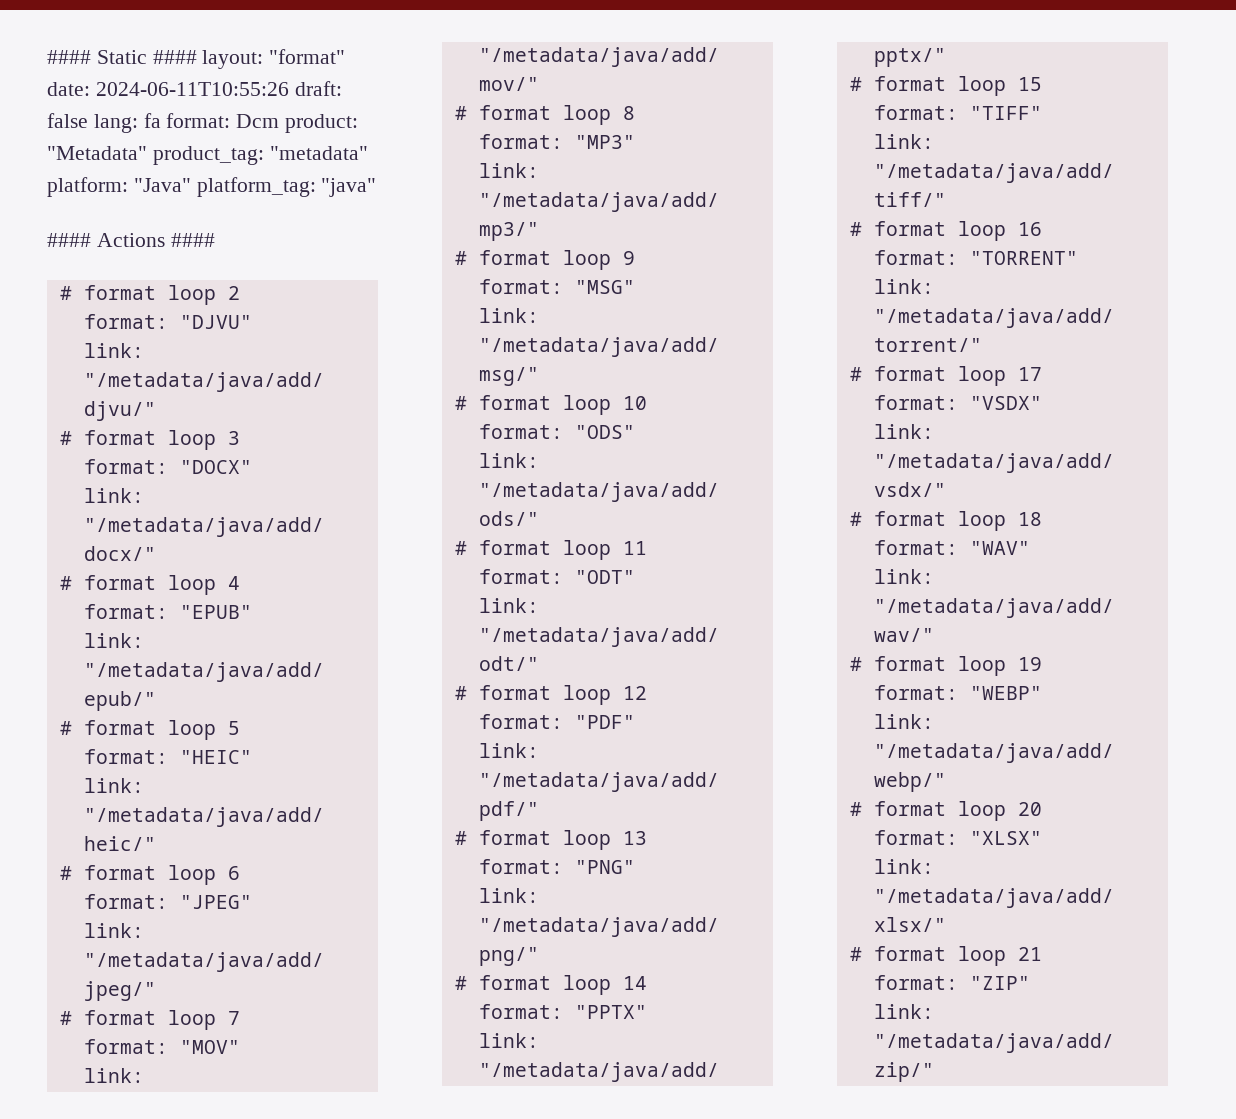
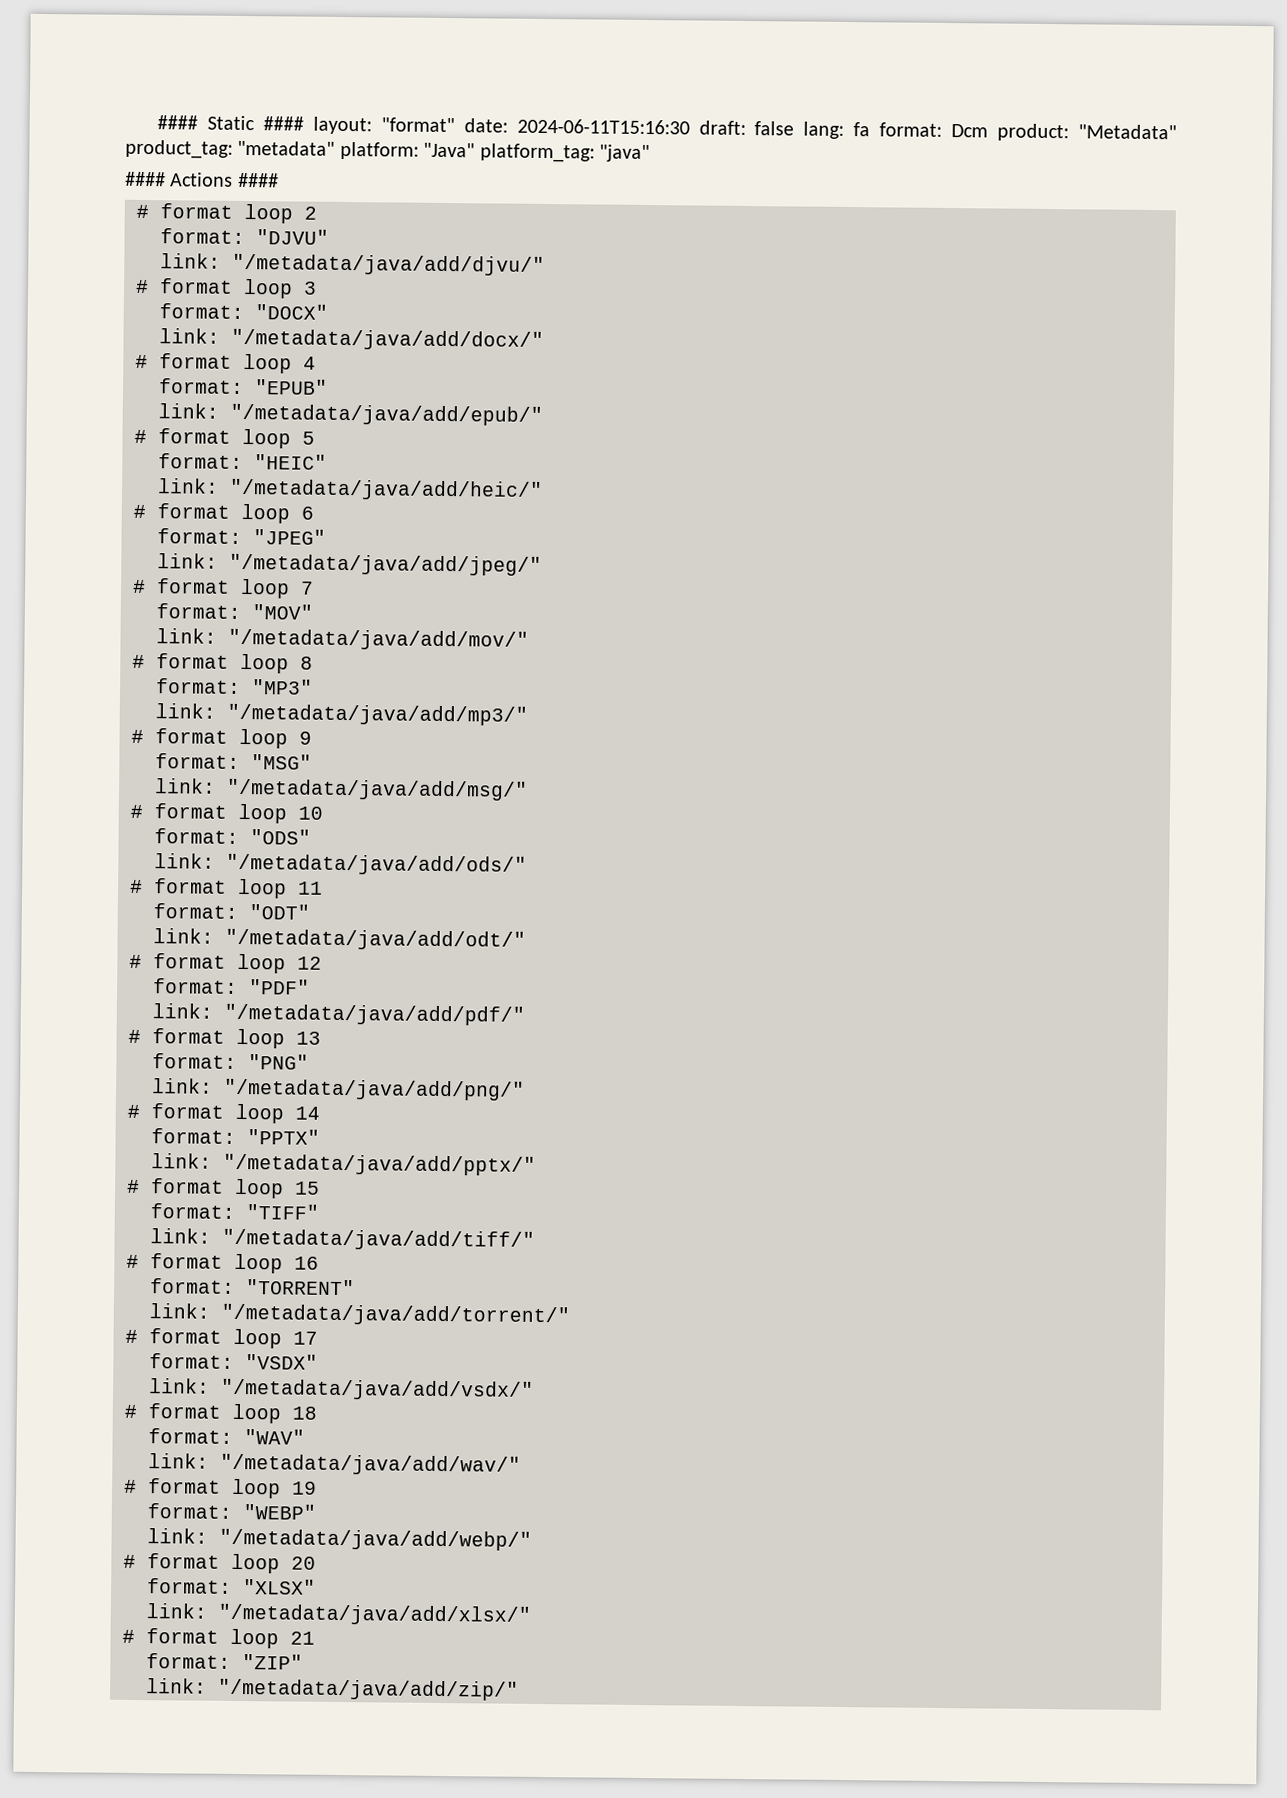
- #### Static #### layout: "format" date: 2024-06-11T10:55:26 draft: false lang: fa format: Dcm product: "Metadata" product_tag: "metadata" platform: "Java" platform_tag: "java"
+ #### Static #### layout: "format" date: 2024-06-11T15:16:30 draft: false lang: fa format: Dcm product: "Metadata" product_tag: "metadata" platform: "Java" platform_tag: "java"

